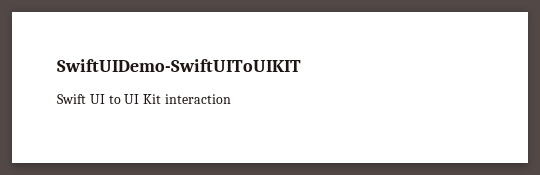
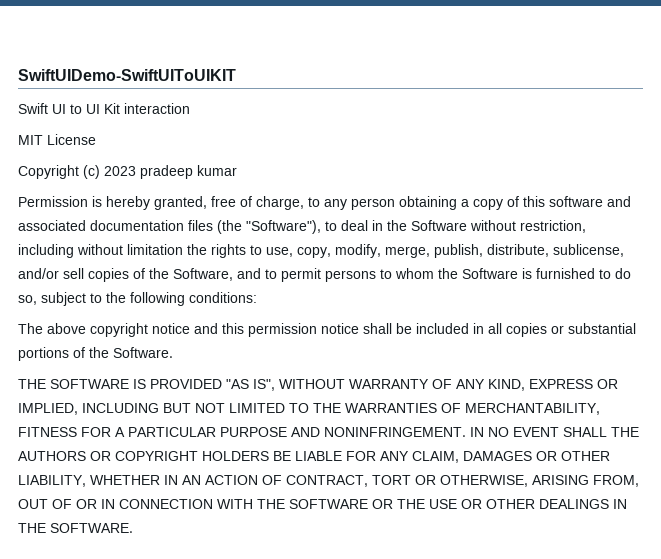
+ MIT License
+ Copyright (c) 2023 pradeep kumar
+ Permission is hereby granted, free of charge, to any person obtaining a copy of this software and associated documentation files (the "Software"), to deal in the Software without restriction, including without limitation the rights to use, copy, modify, merge, publish, distribute, sublicense, and/or sell copies of the Software, and to permit persons to whom the Software is furnished to do so, subject to the following conditions:
+ The above copyright notice and this permission notice shall be included in all copies or substantial portions of the Software.
+ THE SOFTWARE IS PROVIDED "AS IS", WITHOUT WARRANTY OF ANY KIND, EXPRESS OR IMPLIED, INCLUDING BUT NOT LIMITED TO THE WARRANTIES OF MERCHANTABILITY, FITNESS FOR A PARTICULAR PURPOSE AND NONINFRINGEMENT. IN NO EVENT SHALL THE AUTHORS OR COPYRIGHT HOLDERS BE LIABLE FOR ANY CLAIM, DAMAGES OR OTHER LIABILITY, WHETHER IN AN ACTION OF CONTRACT, TORT OR OTHERWISE, ARISING FROM, OUT OF OR IN CONNECTION WITH THE SOFTWARE OR THE USE OR OTHER DEALINGS IN THE SOFTWARE.

